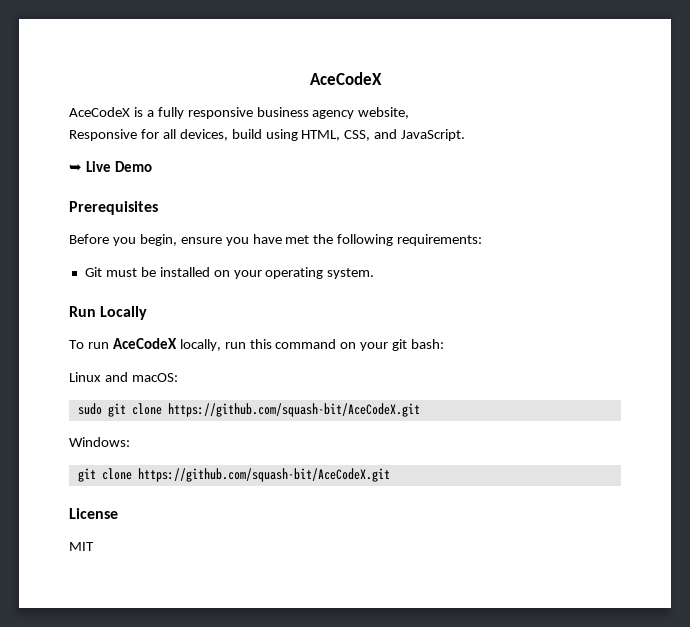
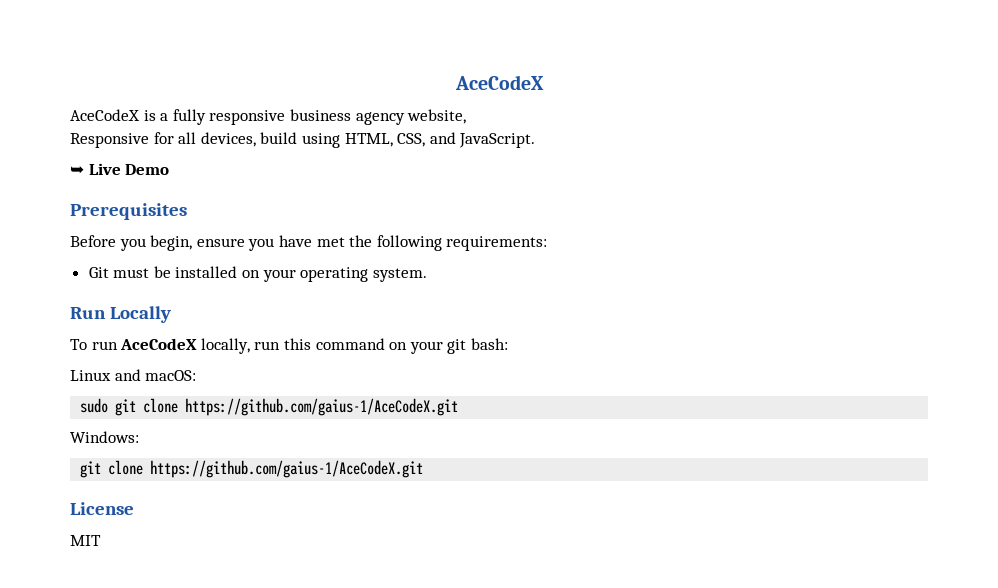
- sudo git clone https://github.com/squash-bit/AceCodeX.git
+ sudo git clone https://github.com/gaius-1/AceCodeX.git
  Windows:
- git clone https://github.com/squash-bit/AceCodeX.git
+ git clone https://github.com/gaius-1/AceCodeX.git

